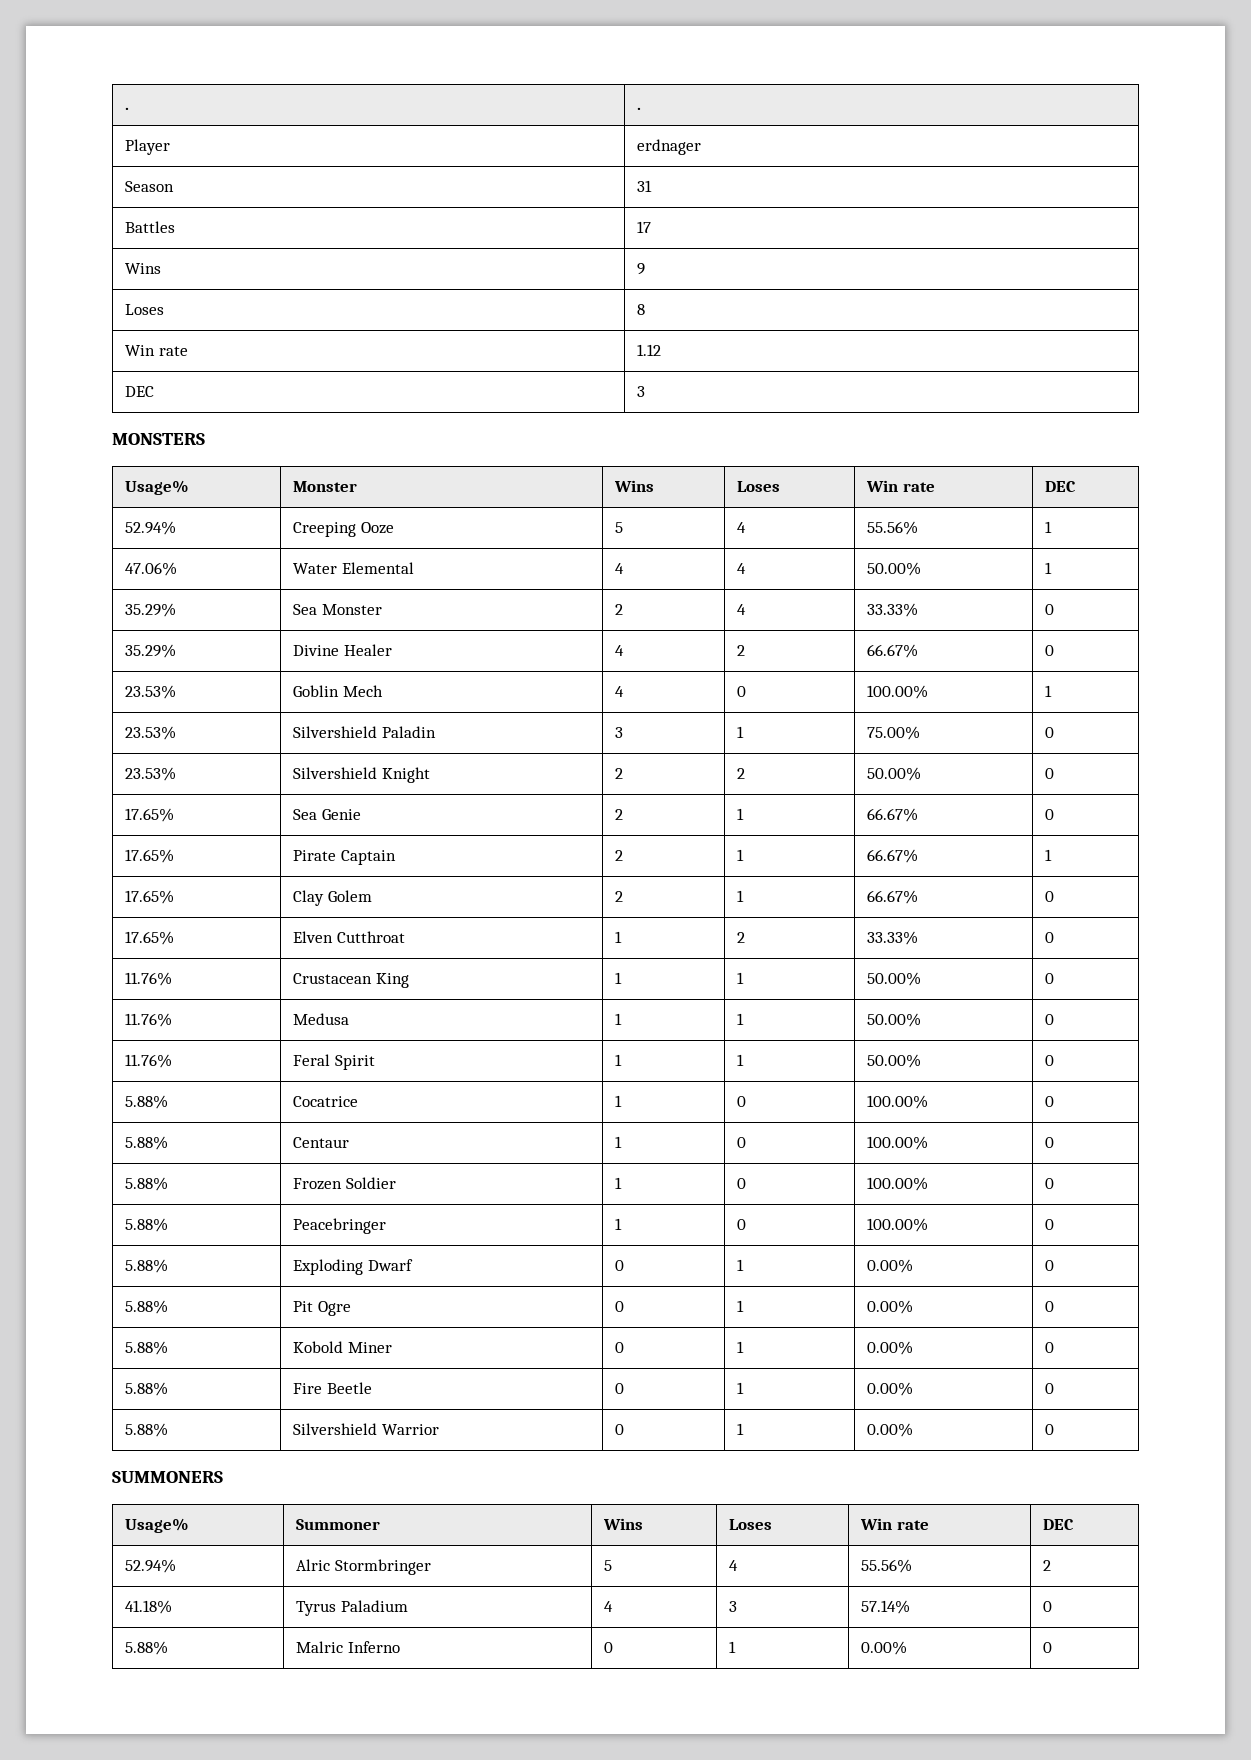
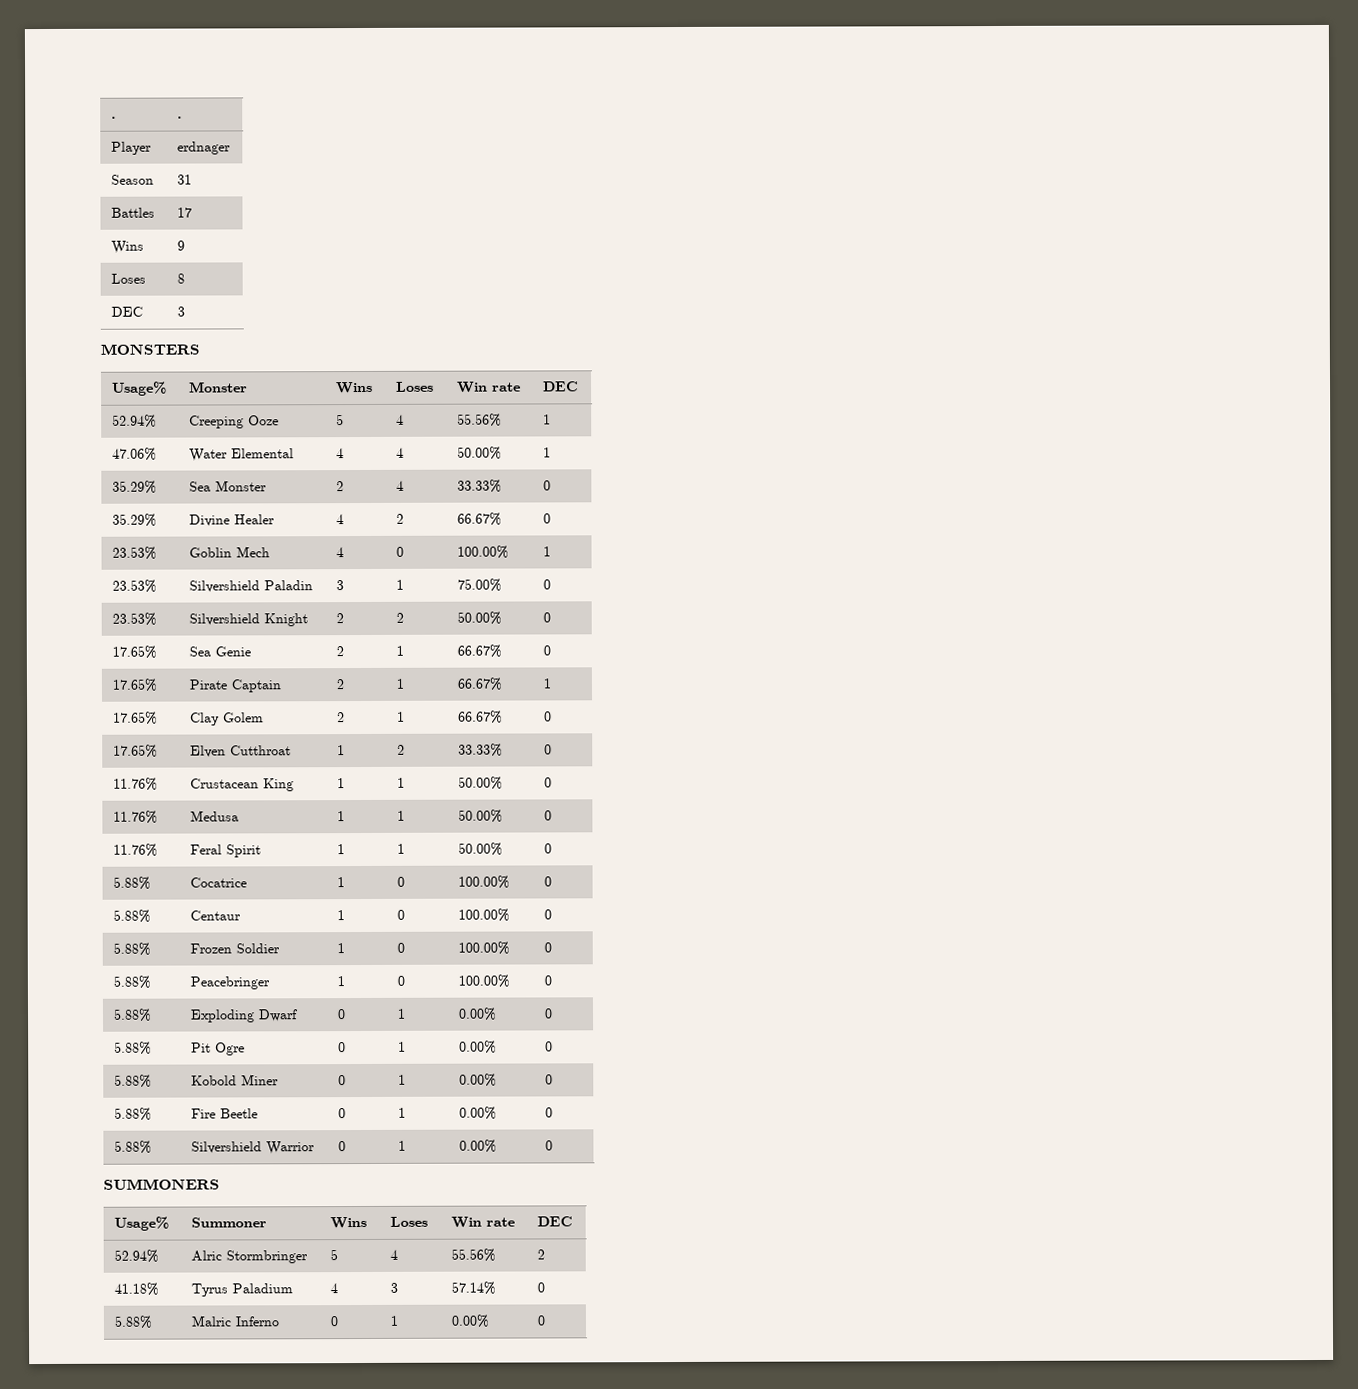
- Win rate | 1.12

